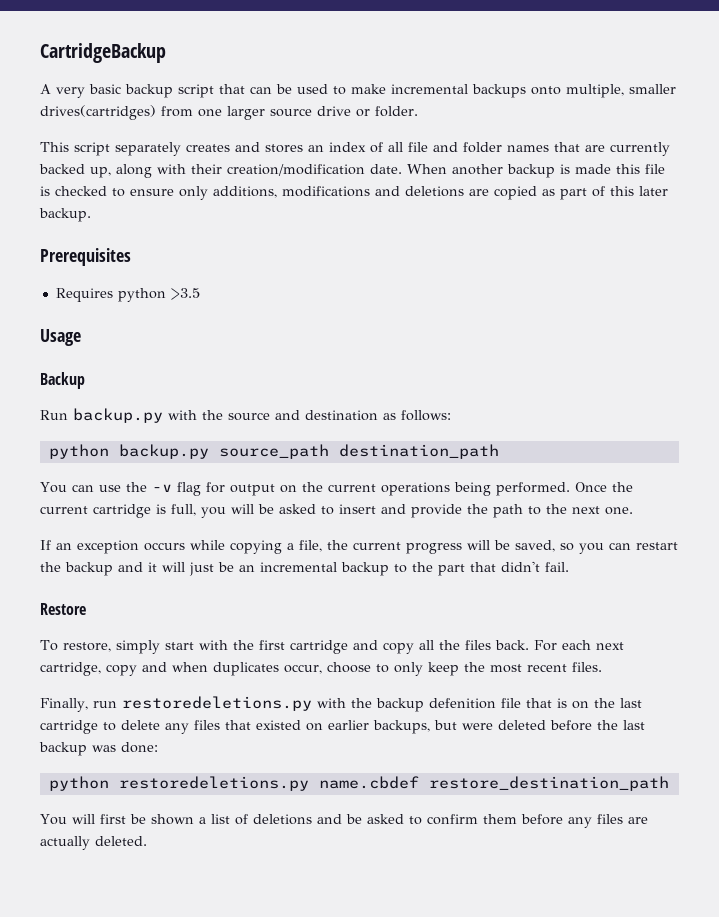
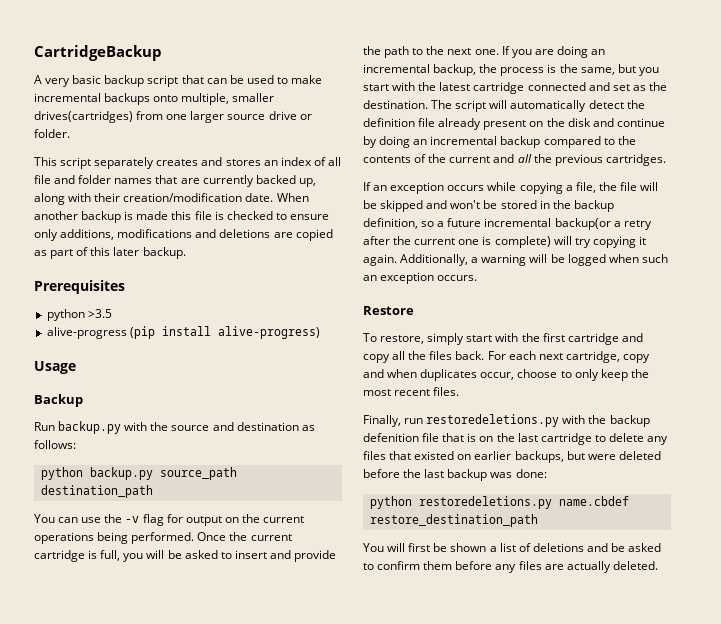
- Requires python >3.5
+ python >3.5
+ alive-progress (pip install alive-progress)
+ If you are doing an incremental backup, the process is the same, but you start with the latest cartridge connected and set as the destination. The script will automatically detect the definition file already present on the disk and continue by doing an incremental backup compared to the contents of the current and all the previous cartridges.
- If an exception occurs while copying a file, the current progress will be saved, so you can restart the backup and it will just be an incremental backup to the part that didn't fail.
+ If an exception occurs while copying a file, the file will be skipped and won't be stored in the backup definition, so a future incremental backup(or a retry after the current one is complete) will try copying it again. Additionally, a warning will be logged when such an exception occurs.

